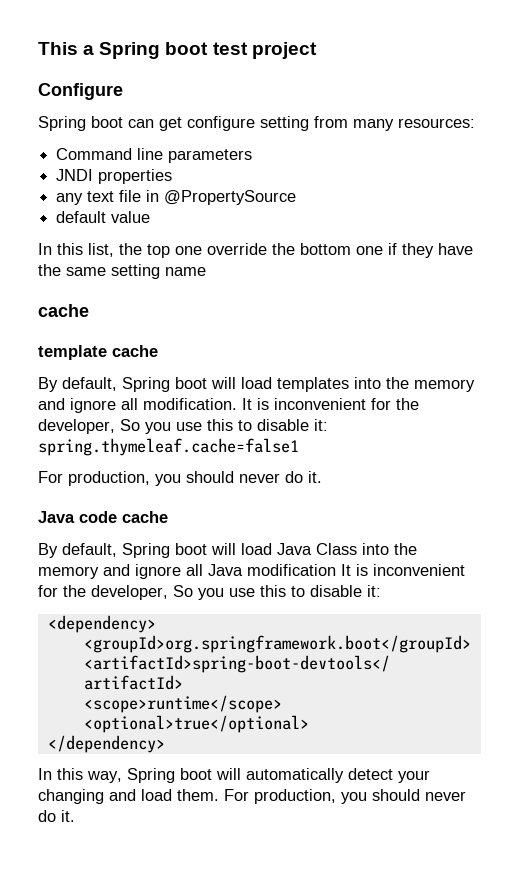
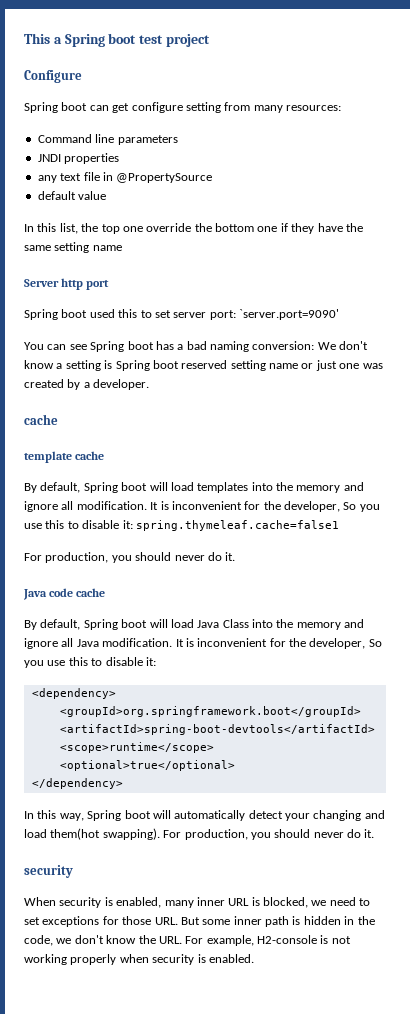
+ Server http port
+ Spring boot used this to set server port: `server.port=9090'
+ You can see Spring boot has a bad naming conversion: We don't know a setting is Spring boot reserved setting name or just one was created by a developer.
- By default, Spring boot will load Java Class into the memory and ignore all Java modification It is inconvenient for the developer, So you use this to disable it:
+ By default, Spring boot will load Java Class into the memory and ignore all Java modification. It is inconvenient for the developer, So you use this to disable it:
- In this way, Spring boot will automatically detect your changing and load them. For production, you should never do it.
+ In this way, Spring boot will automatically detect your changing and load them(hot swapping). For production, you should never do it.
+ security
+ When security is enabled, many inner URL is blocked, we need to set exceptions for those URL. But some inner path is hidden in the code, we don't know the URL. For example, H2-console is not working properly when security is enabled.

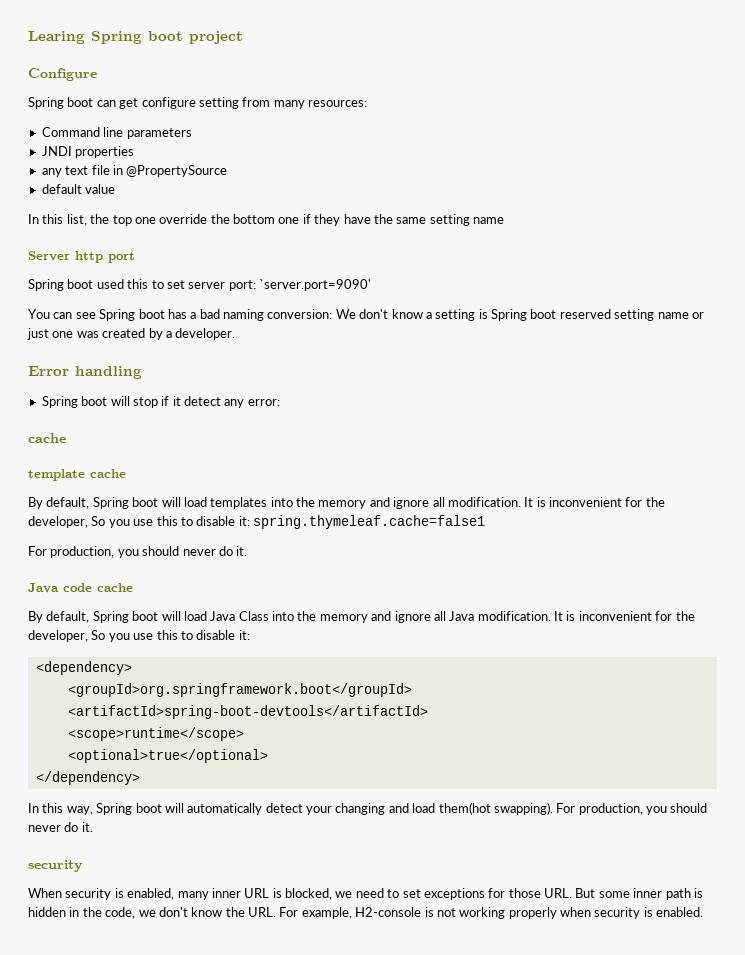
- This a Spring boot test project
+ Learing Spring boot project
+ Error handling
+ Spring boot will stop if it detect any error:

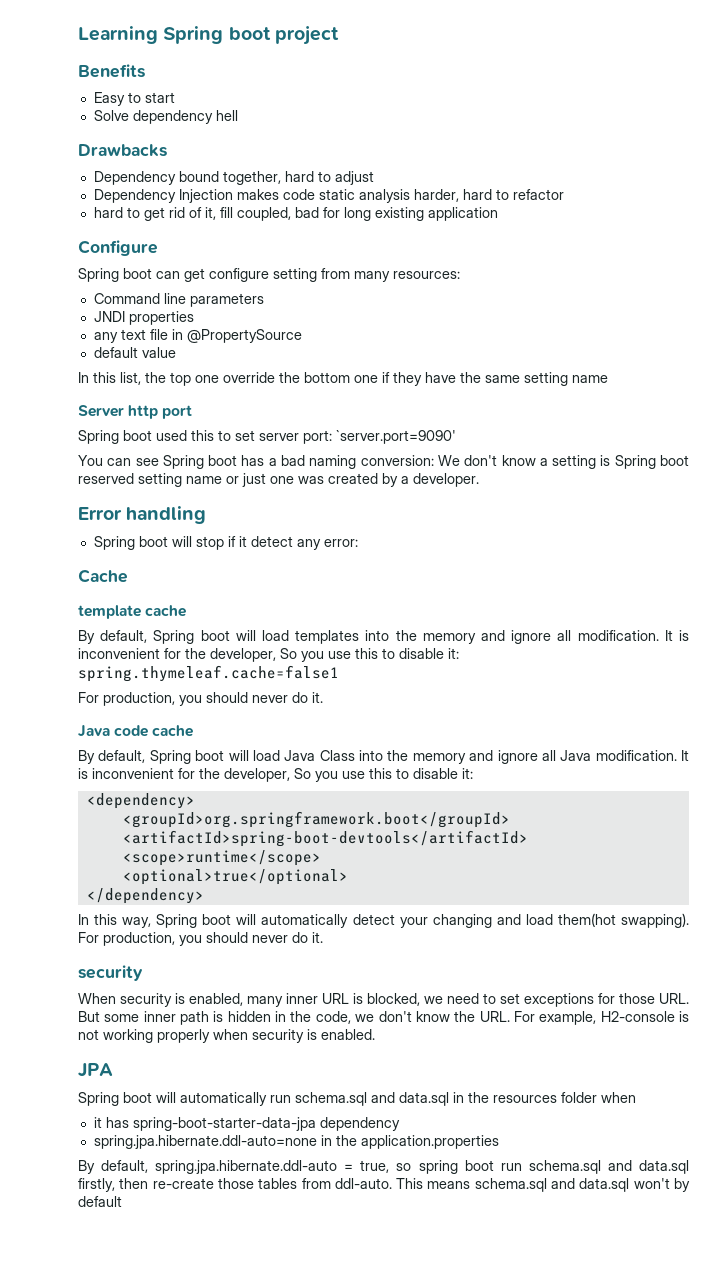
- Learing Spring boot project
+ Learning Spring boot project
+ Benefits
+ Easy to start
+ Solve dependency hell
+ Drawbacks
+ Dependency bound together, hard to adjust
+ Dependency Injection makes code static analysis harder, hard to refactor
+ hard to get rid of it, fill coupled, bad for long existing application
  Spring boot will stop if it detect any error:
- cache
+ Cache
+ JPA
+ Spring boot will automatically run schema.sql and data.sql in the resources folder when
+ it has spring-boot-starter-data-jpa dependency
+ spring.jpa.hibernate.ddl-auto=none in the application.properties
+ By default, spring.jpa.hibernate.ddl-auto = true, so spring boot run schema.sql and data.sql firstly, then re-create those tables from ddl-auto. This means schema.sql and data.sql won't by default

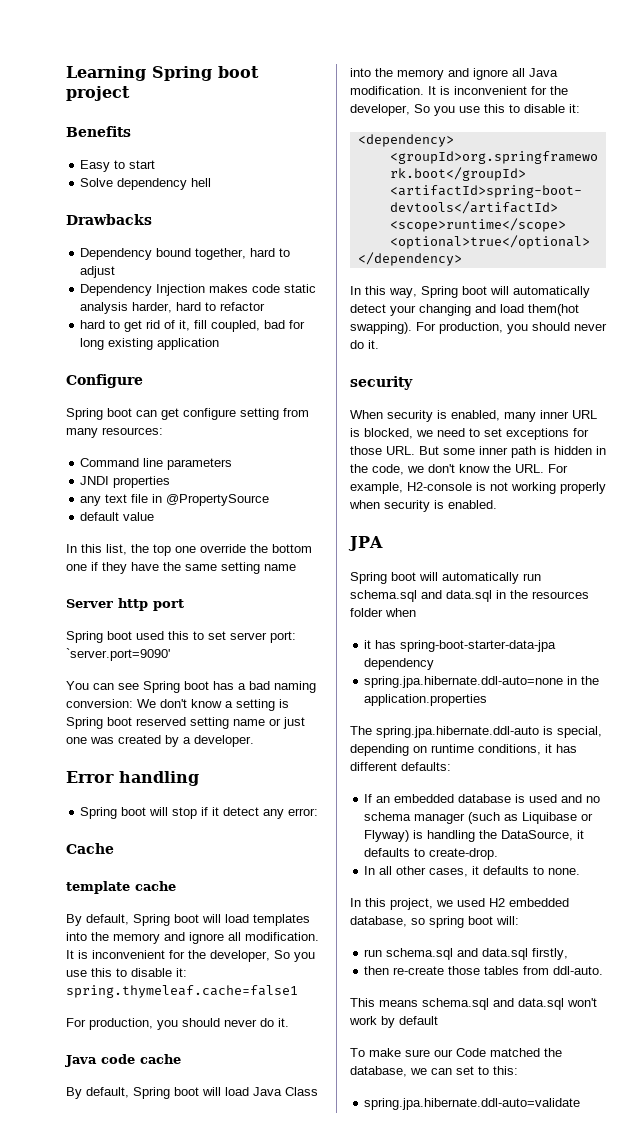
- By default, spring.jpa.hibernate.ddl-auto = true, so spring boot run schema.sql and data.sql firstly, then re-create those tables from ddl-auto. This means schema.sql and data.sql won't by default
+ The spring.jpa.hibernate.ddl-auto is special, depending on runtime conditions, it has different defaults:
+ If an embedded database is used and no schema manager (such as Liquibase or Flyway) is handling the DataSource, it defaults to create-drop.
+ In all other cases, it defaults to none.
+ In this project, we used H2 embedded database, so spring boot will:
+ run schema.sql and data.sql firstly,
+ then re-create those tables from ddl-auto.
+ This means schema.sql and data.sql won't work by default
+ To make sure our Code matched the database, we can set to this:
+ spring.jpa.hibernate.ddl-auto=validate

